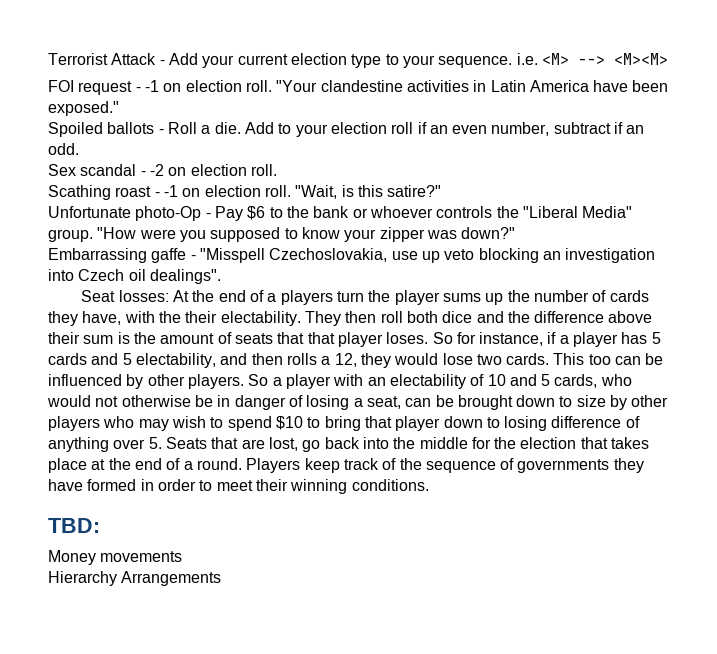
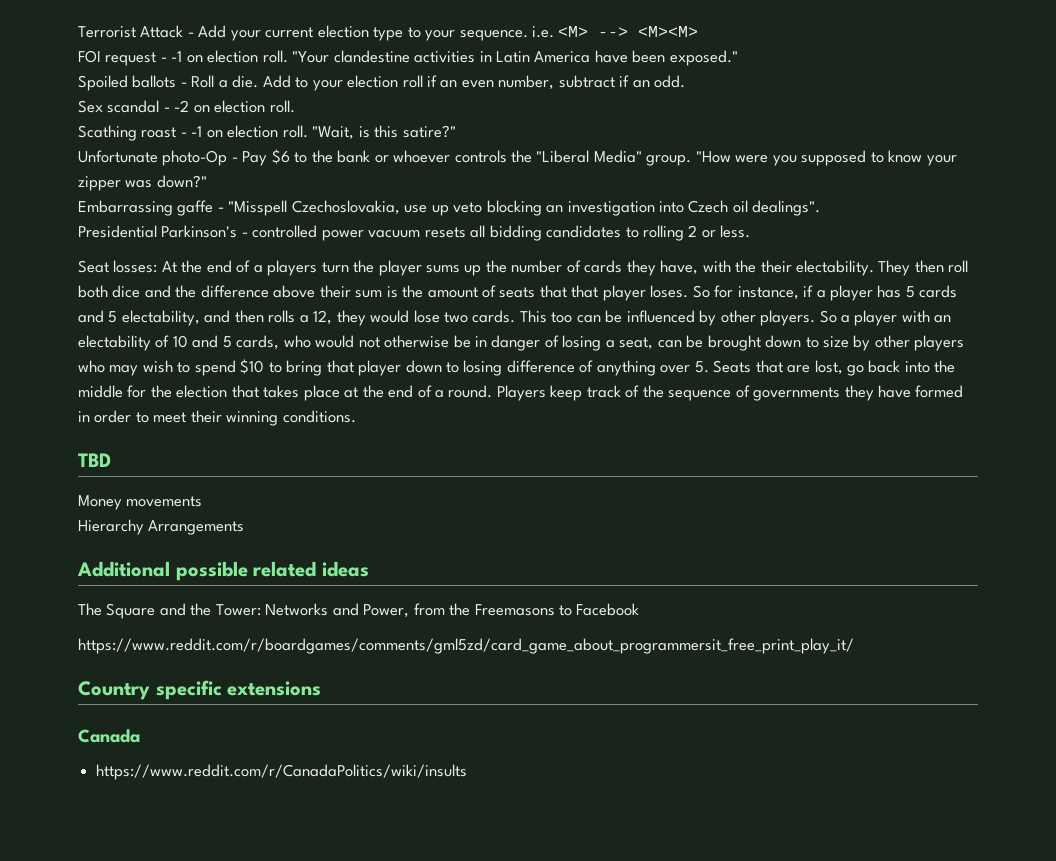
+ Presidential Parkinson's - controlled power vacuum resets all bidding candidates to rolling 2 or less.
- TBD:
+ TBD
+ Additional possible related ideas
+ The Square and the Tower: Networks and Power, from the Freemasons to Facebook
+ https://www.reddit.com/r/boardgames/comments/gml5zd/card_game_about_programmersit_free_print_play_it/
+ Country specific extensions
+ Canada
+ https://www.reddit.com/r/CanadaPolitics/wiki/insults

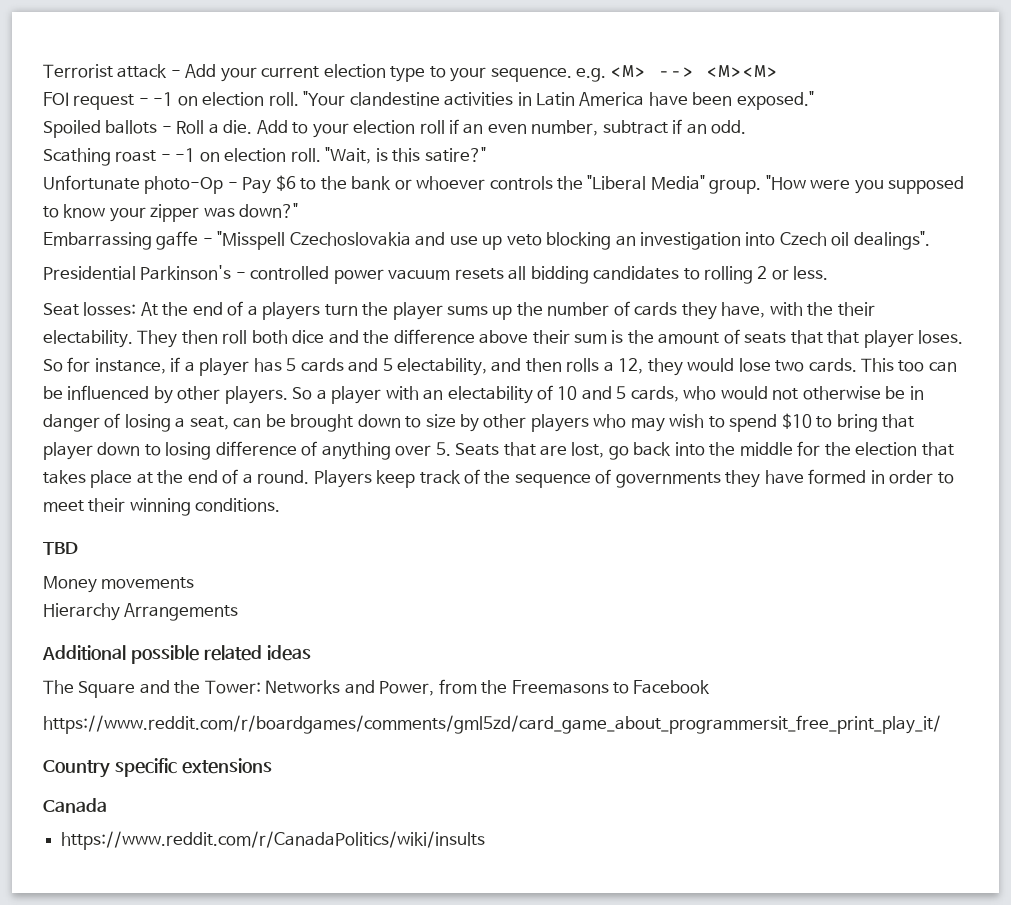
- Terrorist Attack - Add your current election type to your sequence. i.e. <M> --> <M><M>
+ Terrorist attack - Add your current election type to your sequence. e.g. <M> --> <M><M>
- Sex scandal - -2 on election roll.
- Embarrassing gaffe - "Misspell Czechoslovakia, use up veto blocking an investigation into Czech oil dealings".
+ Embarrassing gaffe - "Misspell Czechoslovakia and use up veto blocking an investigation into Czech oil dealings".

